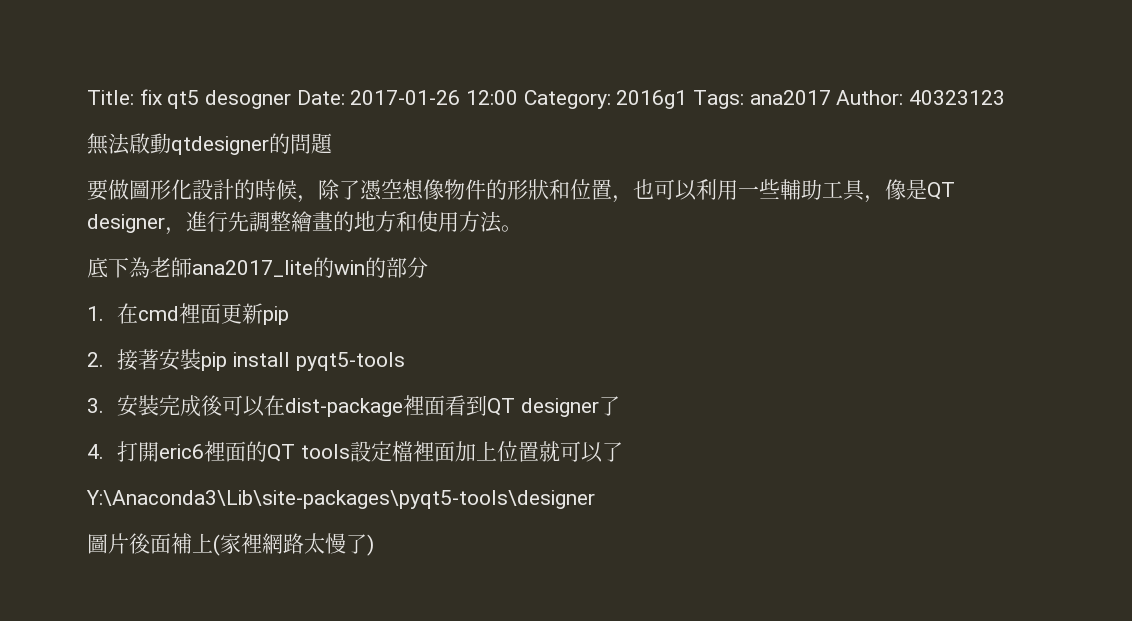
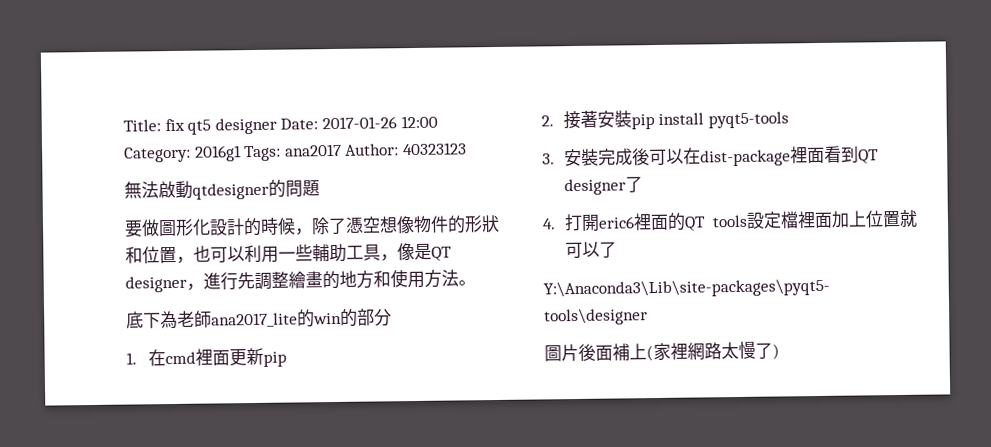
- Title: fix qt5 desogner Date: 2017-01-26 12:00 Category: 2016g1 Tags: ana2017 Author: 40323123
+ Title: fix qt5 designer Date: 2017-01-26 12:00 Category: 2016g1 Tags: ana2017 Author: 40323123

